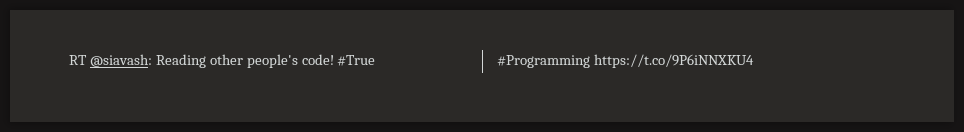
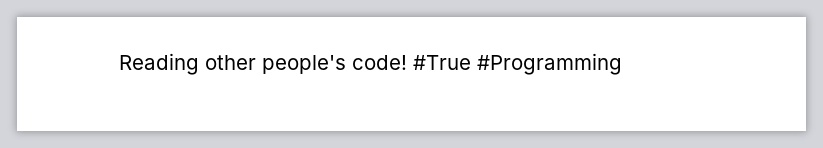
- RT @siavash: Reading other people's code!
+ Reading other people's code!
- #True #Programming https://t.co/9P6iNNXKU4
+ #True #Programming

